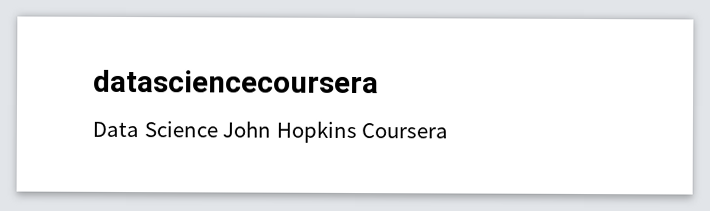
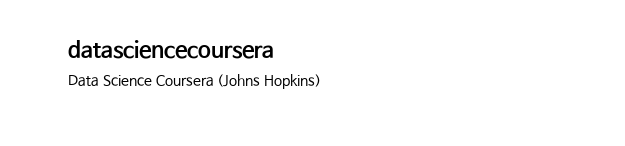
- Data Science John Hopkins Coursera
+ Data Science Coursera (Johns Hopkins)

